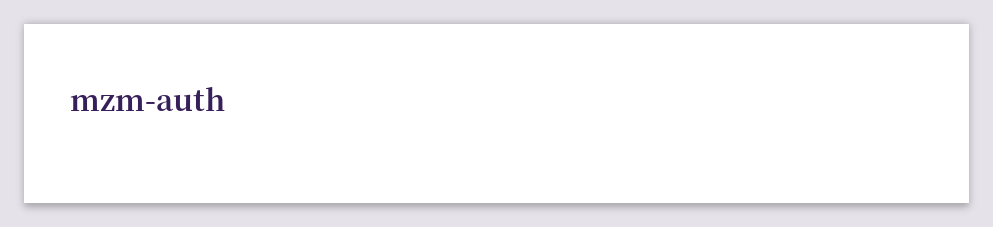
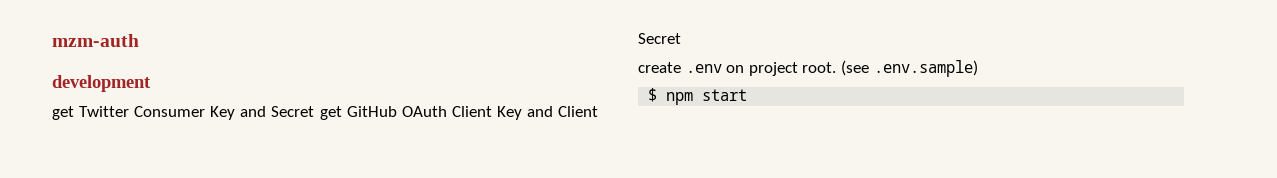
+ development
+ get Twitter Consumer Key and Secret get GitHub OAuth Client Key and Client Secret
+ create .env on project root. (see .env.sample)
+ $ npm start

